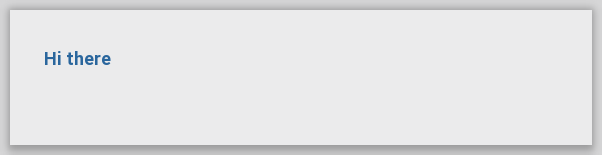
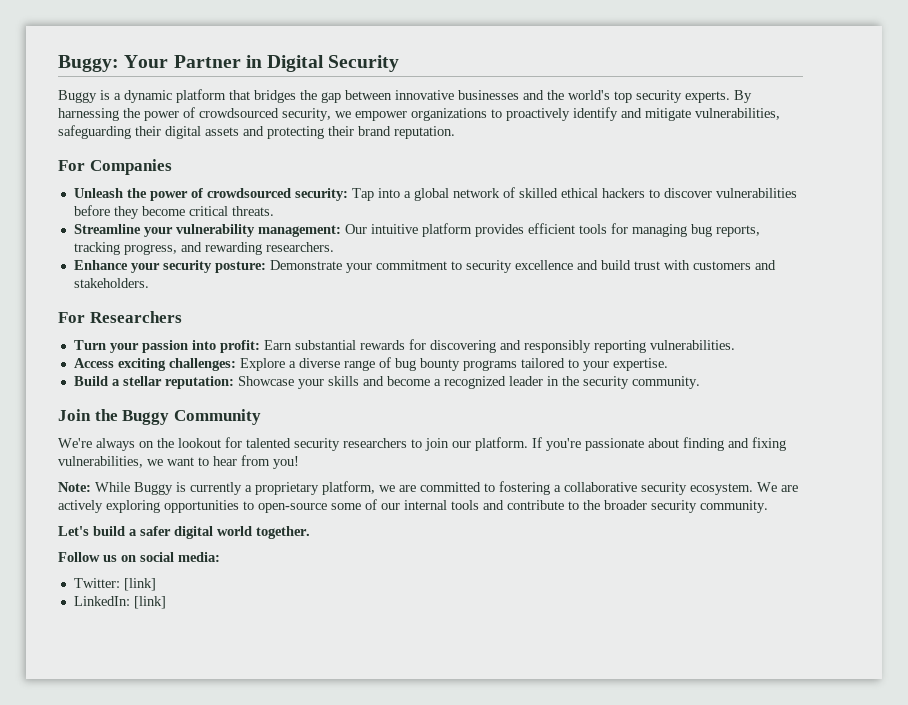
- Hi there
+ Buggy: Your Partner in Digital Security
+ Buggy is a dynamic platform that bridges the gap between innovative businesses and the world's top security experts. By harnessing the power of crowdsourced security, we empower organizations to proactively identify and mitigate vulnerabilities, safeguarding their digital assets and protecting their brand reputation.
+ For Companies
+ Unleash the power of crowdsourced security: Tap into a global network of skilled ethical hackers to discover vulnerabilities before they become critical threats.
+ Streamline your vulnerability management: Our intuitive platform provides efficient tools for managing bug reports, tracking progress, and rewarding researchers.
+ Enhance your security posture: Demonstrate your commitment to security excellence and build trust with customers and stakeholders.
+ For Researchers
+ Turn your passion into profit: Earn substantial rewards for discovering and responsibly reporting vulnerabilities.
+ Access exciting challenges: Explore a diverse range of bug bounty programs tailored to your expertise.
+ Build a stellar reputation: Showcase your skills and become a recognized leader in the security community.
+ Join the Buggy Community
+ We're always on the lookout for talented security researchers to join our platform. If you're passionate about finding and fixing vulnerabilities, we want to hear from you!
+ Note: While Buggy is currently a proprietary platform, we are committed to fostering a collaborative security ecosystem. We are actively exploring opportunities to open-source some of our internal tools and contribute to the broader security community.
+ Let's build a safer digital world together.
+ Follow us on social media:
+ Twitter: [link]
+ LinkedIn: [link]

